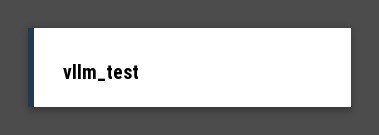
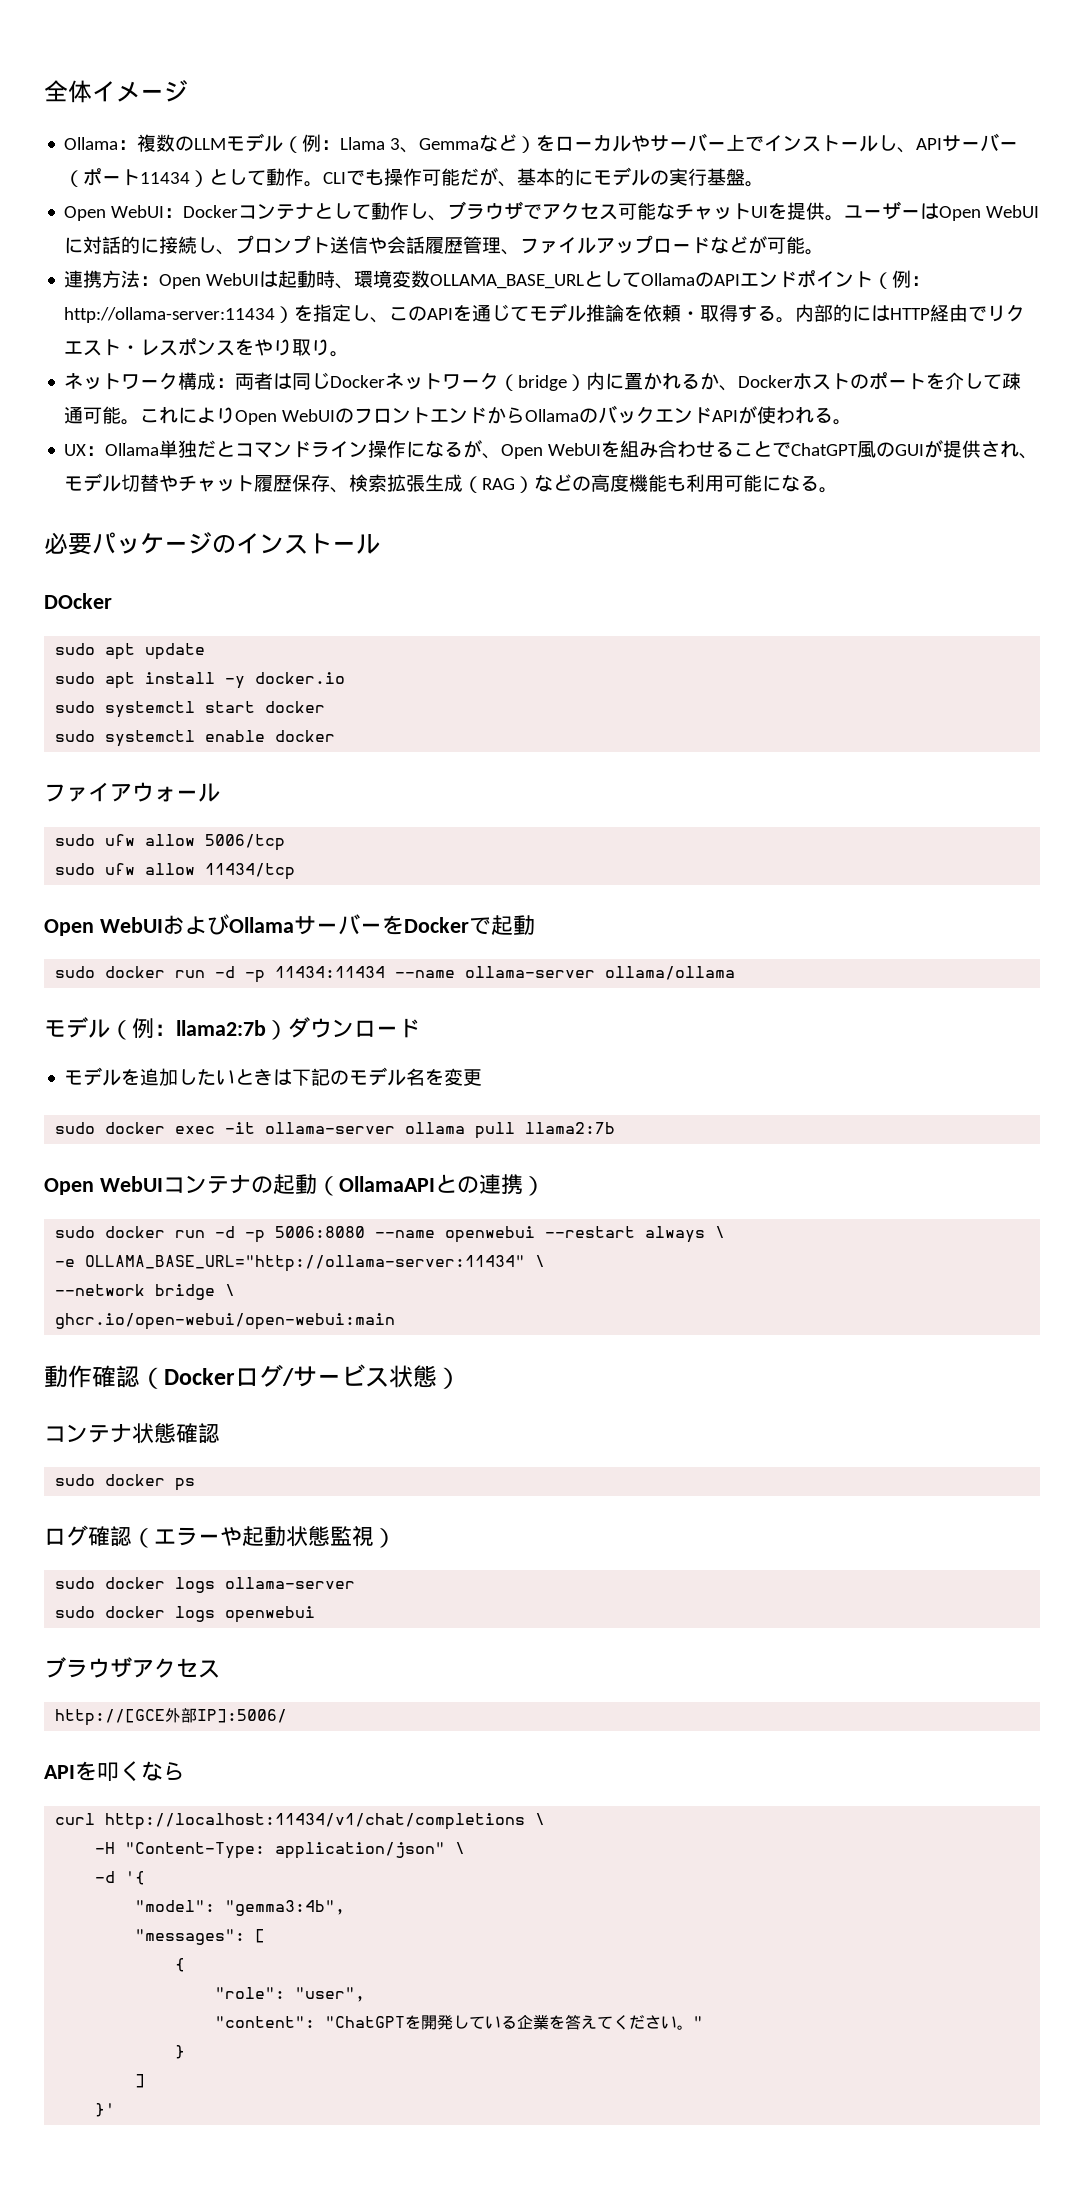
- vllm_test
+ 全体イメージ
+ Ollama：複数のLLMモデル（例：Llama 3、Gemmaなど）をローカルやサーバー上でインストールし、APIサーバー（ポート11434）として動作。CLIでも操作可能だが、基本的にモデルの実行基盤。
+ Open WebUI：Dockerコンテナとして動作し、ブラウザでアクセス可能なチャットUIを提供。ユーザーはOpen WebUIに対話的に接続し、プロンプト送信や会話履歴管理、ファイルアップロードなどが可能。
+ 連携方法：Open WebUIは起動時、環境変数OLLAMA_BASE_URLとしてOllamaのAPIエンドポイント（例：http://ollama-server:11434）を指定し、このAPIを通じてモデル推論を依頼・取得する。内部的にはHTTP経由でリクエスト・レスポンスをやり取り。
+ ネットワーク構成：両者は同じDockerネットワーク（bridge）内に置かれるか、Dockerホストのポートを介して疎通可能。これによりOpen WebUIのフロントエンドからOllamaのバックエンドAPIが使われる。
+ UX：Ollama単独だとコマンドライン操作になるが、Open WebUIを組み合わせることでChatGPT風のGUIが提供され、モデル切替やチャット履歴保存、検索拡張生成（RAG）などの高度機能も利用可能になる。
+ 必要パッケージのインストール
+ DOcker
+ sudo apt update
+ sudo apt install -y docker.io
+ sudo systemctl start docker
+ sudo systemctl enable docker
+ ファイアウォール
+ sudo ufw allow 5006/tcp
+ sudo ufw allow 11434/tcp
+ Open WebUIおよびOllamaサーバーをDockerで起動
+ sudo docker run -d -p 11434:11434 --name ollama-server ollama/ollama
+ モデル（例：llama2:7b）ダウンロード
+ モデルを追加したいときは下記のモデル名を変更
+ sudo docker exec -it ollama-server ollama pull llama2:7b
+ Open WebUIコンテナの起動（OllamaAPIとの連携）
+ sudo docker run -d -p 5006:8080 --name openwebui --restart always \
+ -e OLLAMA_BASE_URL="http://ollama-server:11434" \
+ --network bridge \
+ ghcr.io/open-webui/open-webui:main
+ 動作確認（Dockerログ/サービス状態）
+ コンテナ状態確認
+ sudo docker ps
+ ログ確認（エラーや起動状態監視）
+ sudo docker logs ollama-server
+ sudo docker logs openwebui
+ ブラウザアクセス
+ http://[GCE外部IP]:5006/
+ APIを叩くなら
+ curl http://localhost:11434/v1/chat/completions \
+ -H "Content-Type: application/json" \
+ -d '{
+ "model": "gemma3:4b",
+ "messages": [
+ {
+ "role": "user",
+ "content": "ChatGPTを開発している企業を答えてください。"
+ }
+ ]
+ }'

